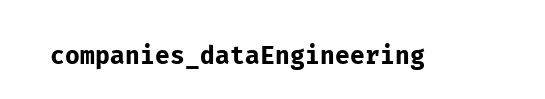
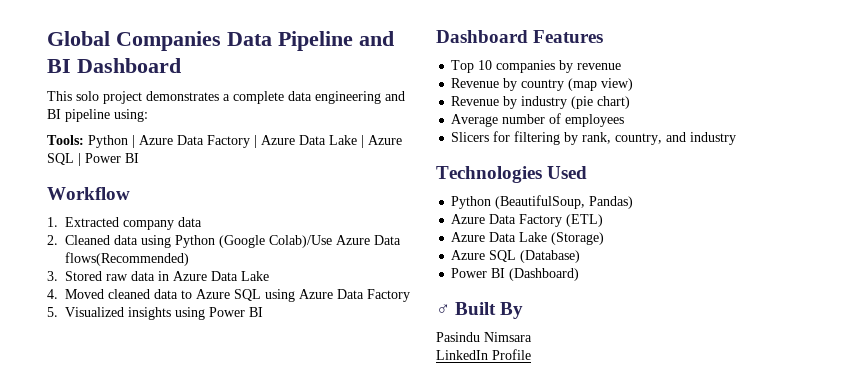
- companies_dataEngineering
+ Global Companies Data Pipeline and BI Dashboard
+ This solo project demonstrates a complete data engineering and BI pipeline using:
+ Tools: Python | Azure Data Factory | Azure Data Lake | Azure SQL | Power BI
+ Workflow
+ 1. Extracted company data
+ 2. Cleaned data using Python (Google Colab)/Use Azure Data flows(Recommended)
+ 3. Stored raw data in Azure Data Lake
+ 4. Moved cleaned data to Azure SQL using Azure Data Factory
+ 5. Visualized insights using Power BI
+ Dashboard Features
+ Top 10 companies by revenue
+ Revenue by country (map view)
+ Revenue by industry (pie chart)
+ Average number of employees
+ Slicers for filtering by rank, country, and industry
+ Technologies Used
+ Python (BeautifulSoup, Pandas)
+ Azure Data Factory (ETL)
+ Azure Data Lake (Storage)
+ Azure SQL (Database)
+ Power BI (Dashboard)
+ ♂ Built By
+ Pasindu Nimsara
+ LinkedIn Profile

